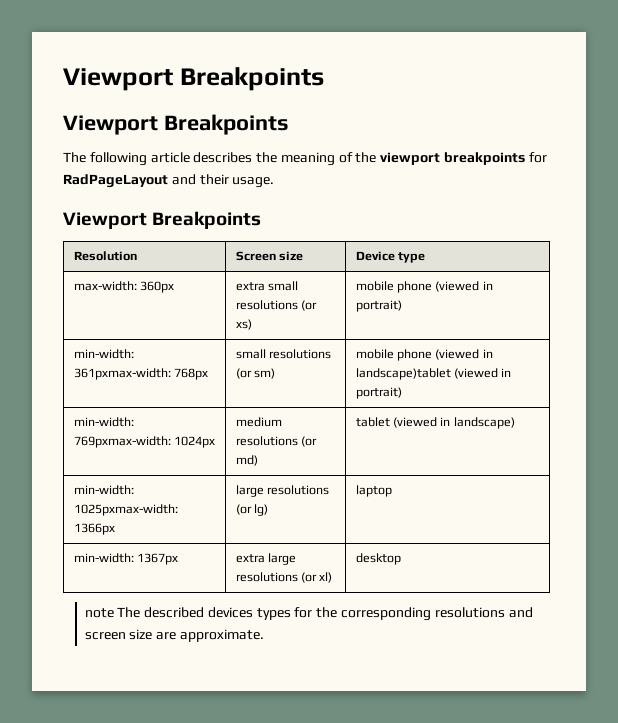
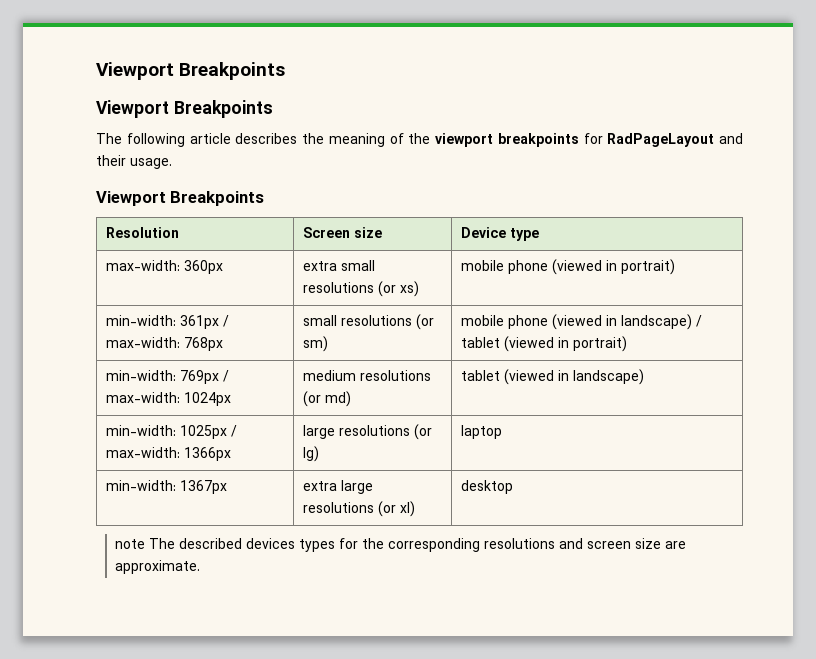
- min-width: 361pxmax-width: 768px | small resolutions (or sm) | mobile phone (viewed in landscape)tablet (viewed in portrait)
- min-width: 769pxmax-width: 1024px | medium resolutions (or md) | tablet (viewed in landscape)
+ min-width: 361px / max-width: 768px | small resolutions (or sm) | mobile phone (viewed in landscape) / tablet (viewed in portrait)
+ min-width: 769px / max-width: 1024px | medium resolutions (or md) | tablet (viewed in landscape)
- min-width: 1025pxmax-width: 1366px | large resolutions (or lg) | laptop
+ min-width: 1025px / max-width: 1366px | large resolutions (or lg) | laptop

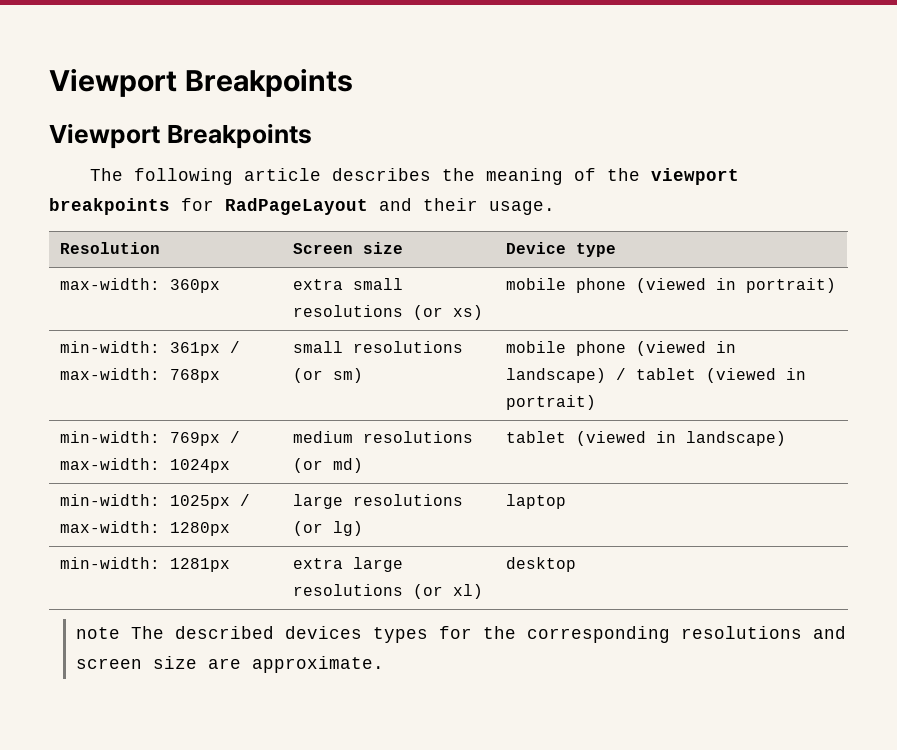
  The following article describes the meaning of the viewport breakpoints for RadPageLayout and their usage.
- Viewport Breakpoints
- min-width: 1025px / max-width: 1366px | large resolutions (or lg) | laptop
+ min-width: 1025px / max-width: 1280px | large resolutions (or lg) | laptop
- min-width: 1367px | extra large resolutions (or xl) | desktop
+ min-width: 1281px | extra large resolutions (or xl) | desktop

